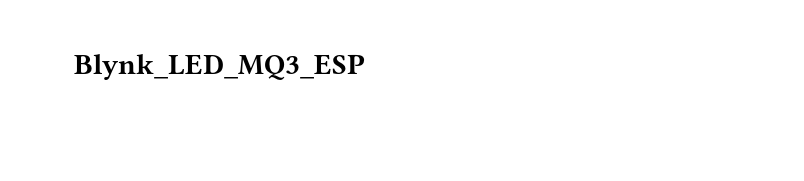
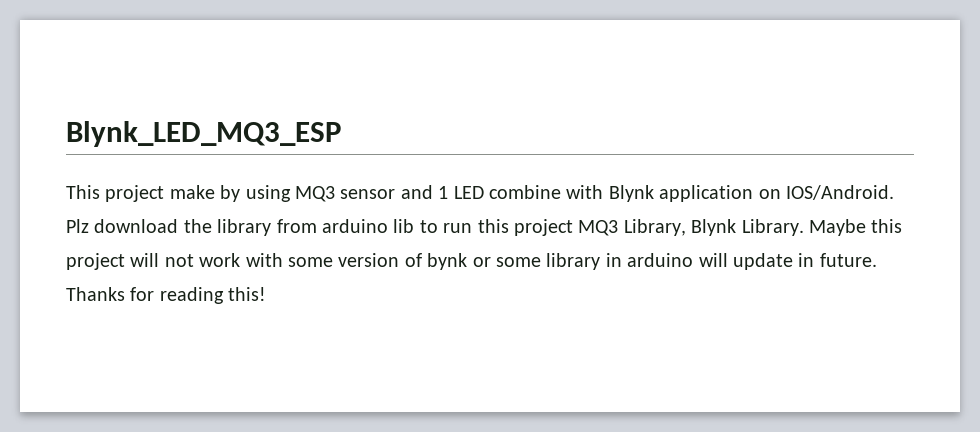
+ This project make by using MQ3 sensor and 1 LED combine with Blynk application on IOS/Android. Plz download the library from arduino lib to run this project MQ3 Library, Blynk Library. Maybe this project will not work with some version of bynk or some library in arduino will update in future. Thanks for reading this!

